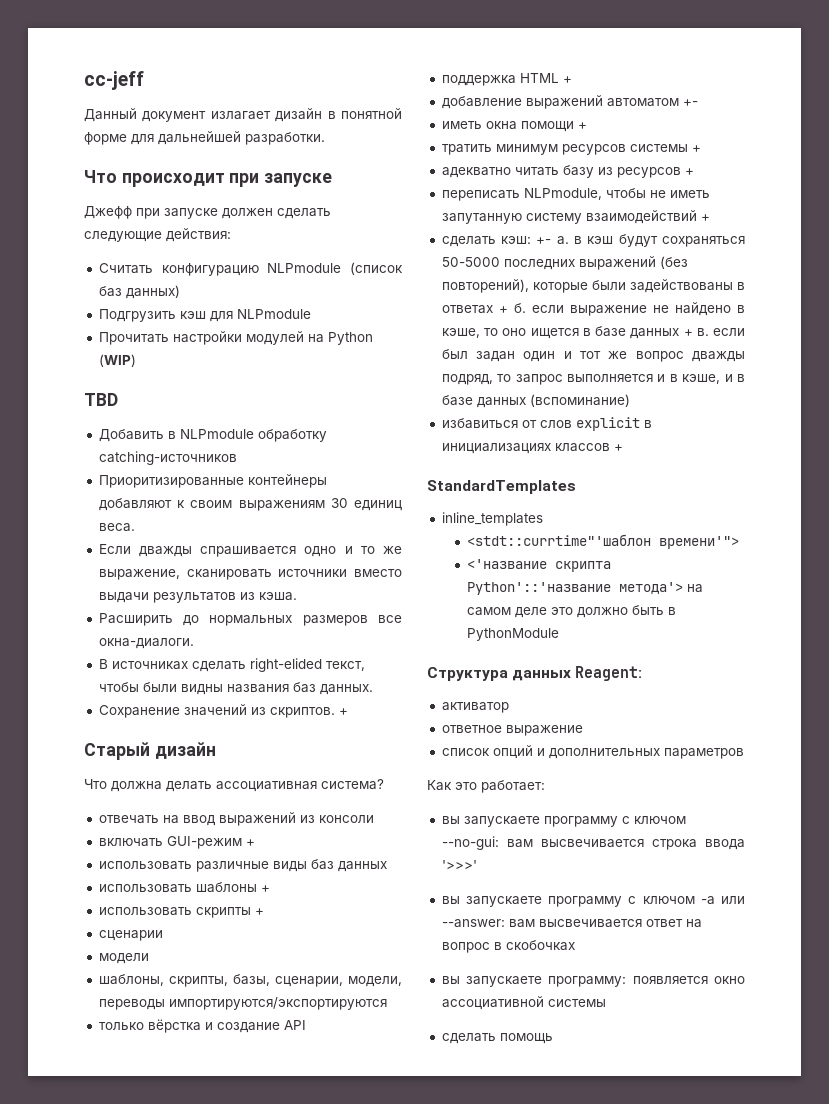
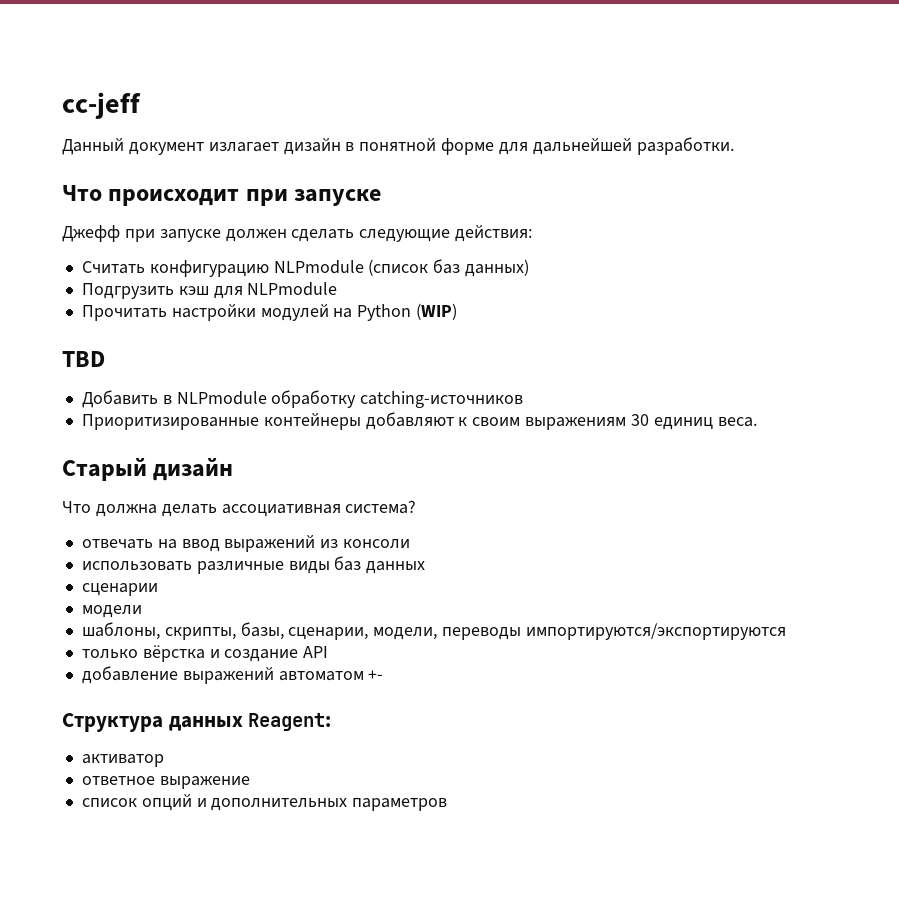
- Если дважды спрашивается одно и то же выражение, сканировать источники вместо выдачи результатов из кэша.
- Расширить до нормальных размеров все окна-диалоги.
- В источниках сделать right-elided текст, чтобы были видны названия баз данных.
- Сохранение значений из скриптов. +
- включать GUI-режим +
- использовать шаблоны +
- использовать скрипты +
- поддержка HTML +
- иметь окна помощи +
- тратить минимум ресурсов системы +
- адекватно читать базу из ресурсов +
- переписать NLPmodule, чтобы не иметь запутанную систему взаимодействий +
- сделать кэш: +- а. в кэш будут сохраняться 50-5000 последних выражений (без повторений), которые были задействованы в ответах + б. если выражение не найдено в кэше, то оно ищется в базе данных + в. если был задан один и тот же вопрос дважды подряд, то запрос выполняется и в кэше, и в базе данных (вспоминание)
- избавиться от слов explicit в инициализациях классов +
- StandardTemplates
- inline_templates
- <stdt::currtime"'шаблон времени'">
- <'название скрипта Python'::'название метода'> на самом деле это должно быть в PythonModule
- Как это работает:
- вы запускаете программу с ключом --no-gui: вам высвечивается строка ввода '>>>'
- вы запускаете программу с ключом -a или --answer: вам высвечивается ответ на вопрос в скобочках
- вы запускаете программу: появляется окно ассоциативной системы
- сделать помощь

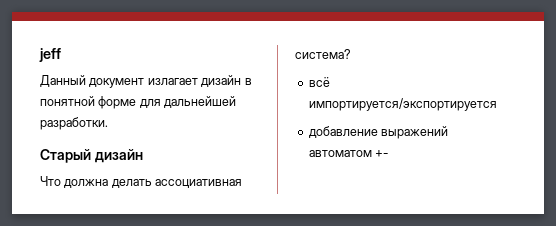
- cc-jeff
+ jeff
- Что происходит при запуске
- Джефф при запуске должен сделать следующие действия:
- Считать конфигурацию NLPmodule (список баз данных)
- Подгрузить кэш для NLPmodule
- Прочитать настройки модулей на Python (WIP)
- TBD
- Добавить в NLPmodule обработку catching-источников
- Приоритизированные контейнеры добавляют к своим выражениям 30 единиц веса.
- отвечать на ввод выражений из консоли
- использовать различные виды баз данных
- сценарии
- модели
- шаблоны, скрипты, базы, сценарии, модели, переводы импортируются/экспортируются
- только вёрстка и создание API
+ всё импортируется/экспортируется
  добавление выражений автоматом +-
- Структура данных Reagent:
- активатор
- ответное выражение
- список опций и дополнительных параметров

